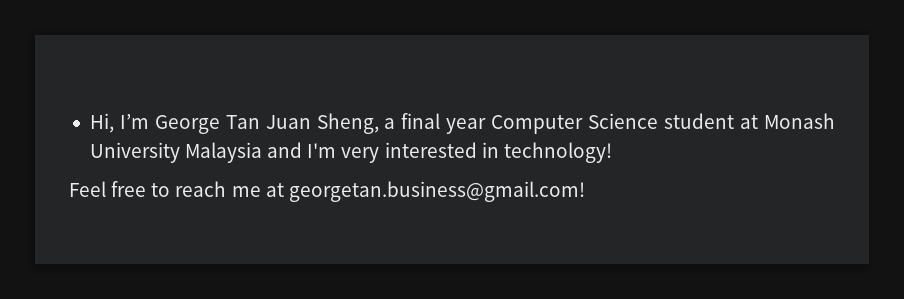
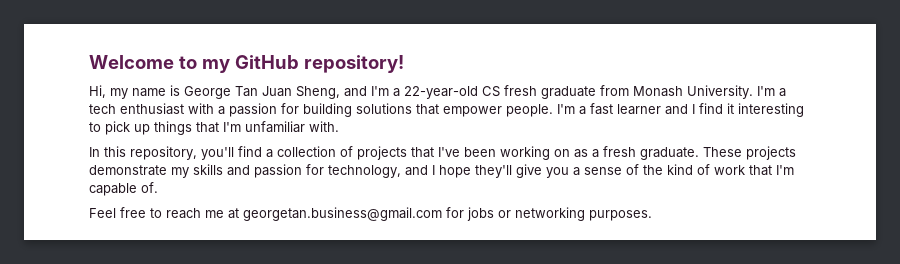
- Hi, I’m George Tan Juan Sheng, a final year Computer Science student at Monash University Malaysia and I'm very interested in technology!
+ Welcome to my GitHub repository!
+ Hi, my name is George Tan Juan Sheng, and I'm a 22-year-old CS fresh graduate from Monash University. I'm a tech enthusiast with a passion for building solutions that empower people. I'm a fast learner and I find it interesting to pick up things that I'm unfamiliar with.
+ In this repository, you'll find a collection of projects that I've been working on as a fresh graduate. These projects demonstrate my skills and passion for technology, and I hope they'll give you a sense of the kind of work that I'm capable of.
- Feel free to reach me at georgetan.business@gmail.com!
+ Feel free to reach me at georgetan.business@gmail.com for jobs or networking purposes.

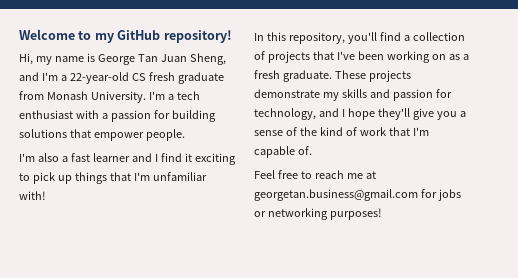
- I'm a tech enthusiast with a passion for building solutions that empower people. I'm a fast learner and I find it interesting to pick up things that I'm unfamiliar with.
+ I'm a tech enthusiast with a passion for building solutions that empower people.
+ I'm also a fast learner and I find it exciting to pick up things that I'm unfamiliar with!
- Feel free to reach me at georgetan.business@gmail.com for jobs or networking purposes.
+ Feel free to reach me at georgetan.business@gmail.com for jobs or networking purposes!

